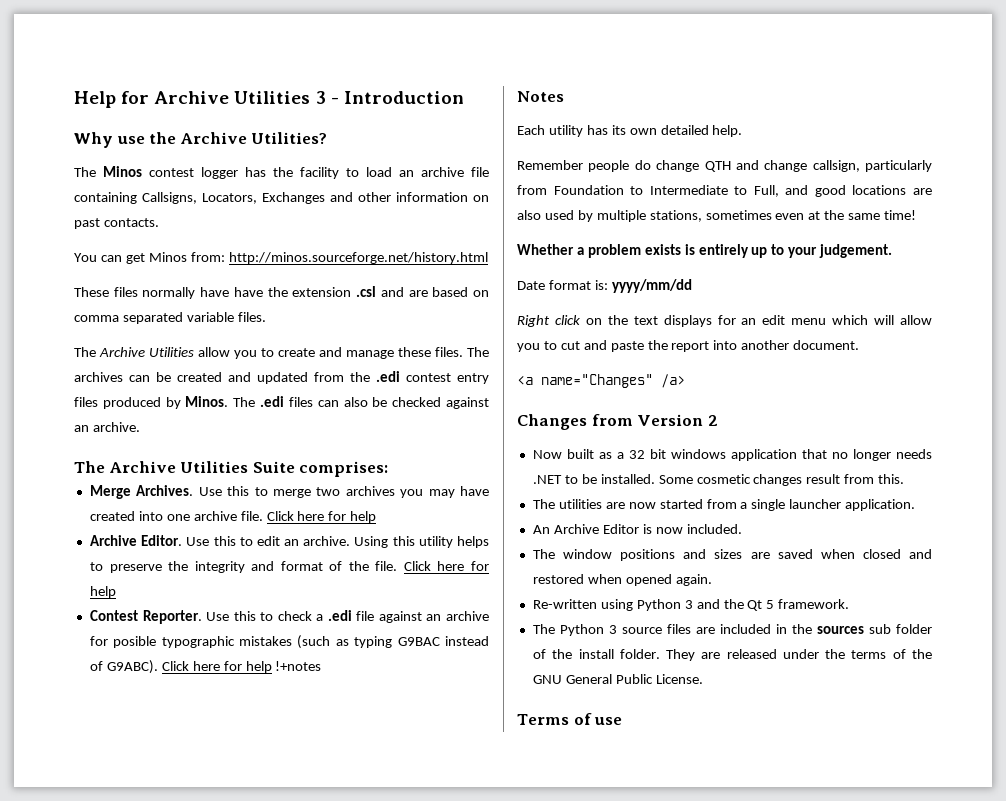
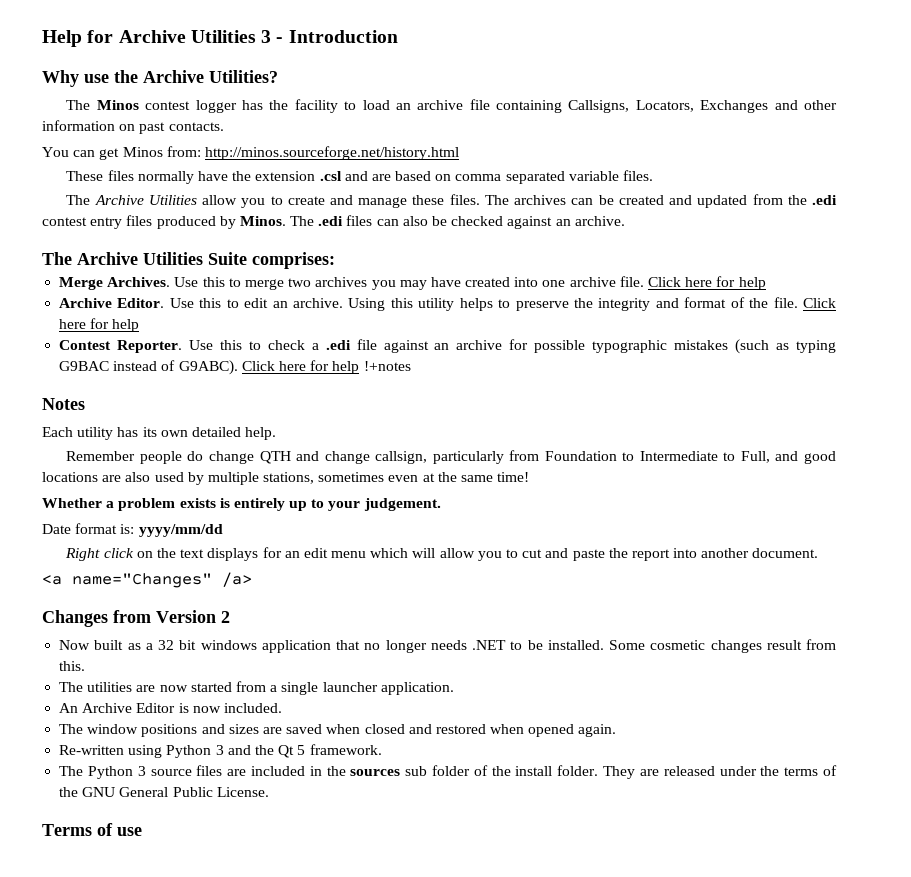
- These files normally have have the extension .csl and are based on comma separated variable files.
+ These files normally have the extension .csl and are based on comma separated variable files.
- Use this to check a .edi file against an archive for posible typographic mistakes (such as typing G9BAC instead of G9ABC).
+ Use this to check a .edi file against an archive for possible typographic mistakes (such as typing G9BAC instead of G9ABC).

